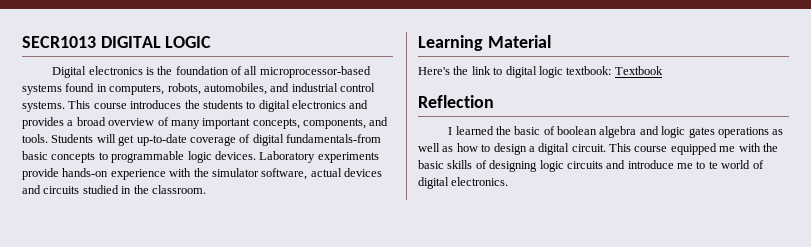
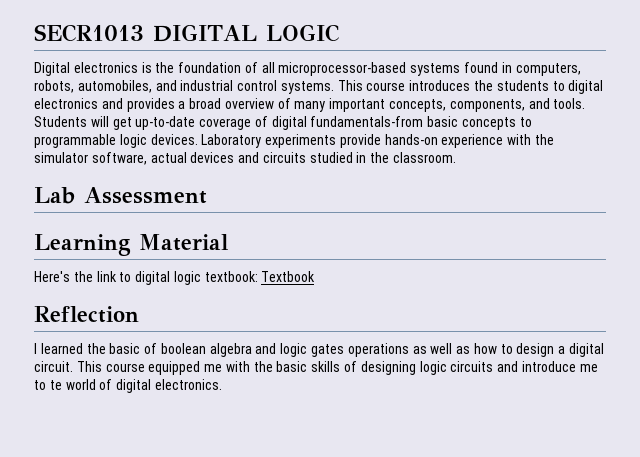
+ Lab Assessment

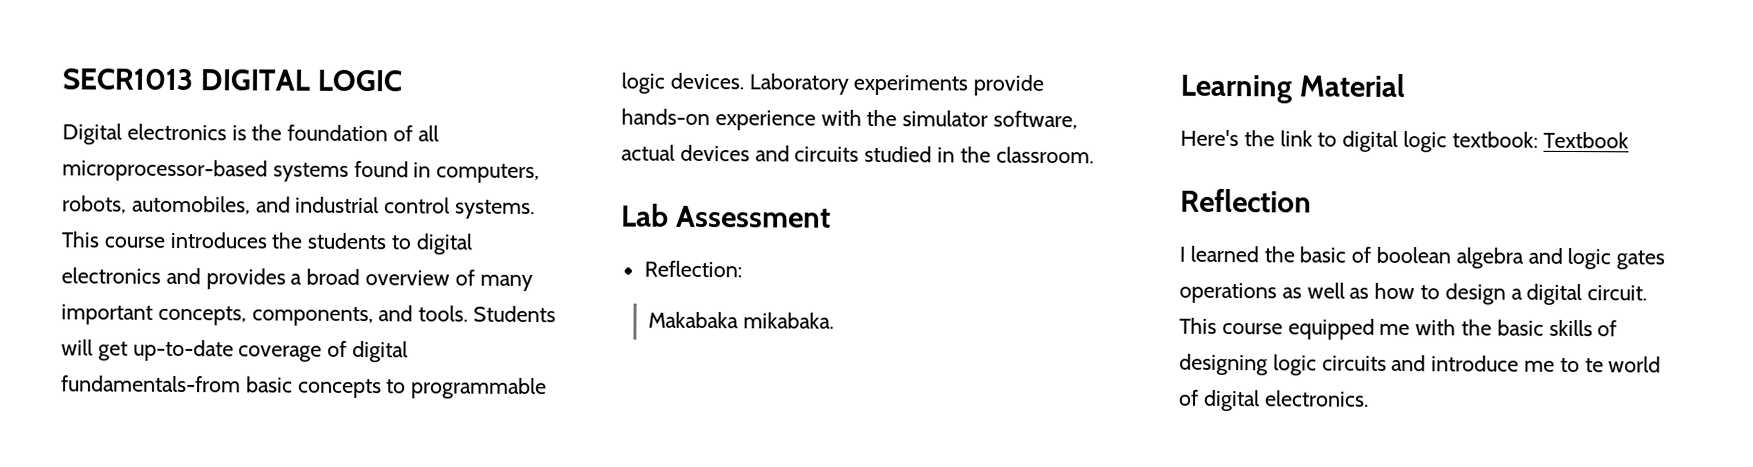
+ Reflection:
+ Makabaka mikabaka.

